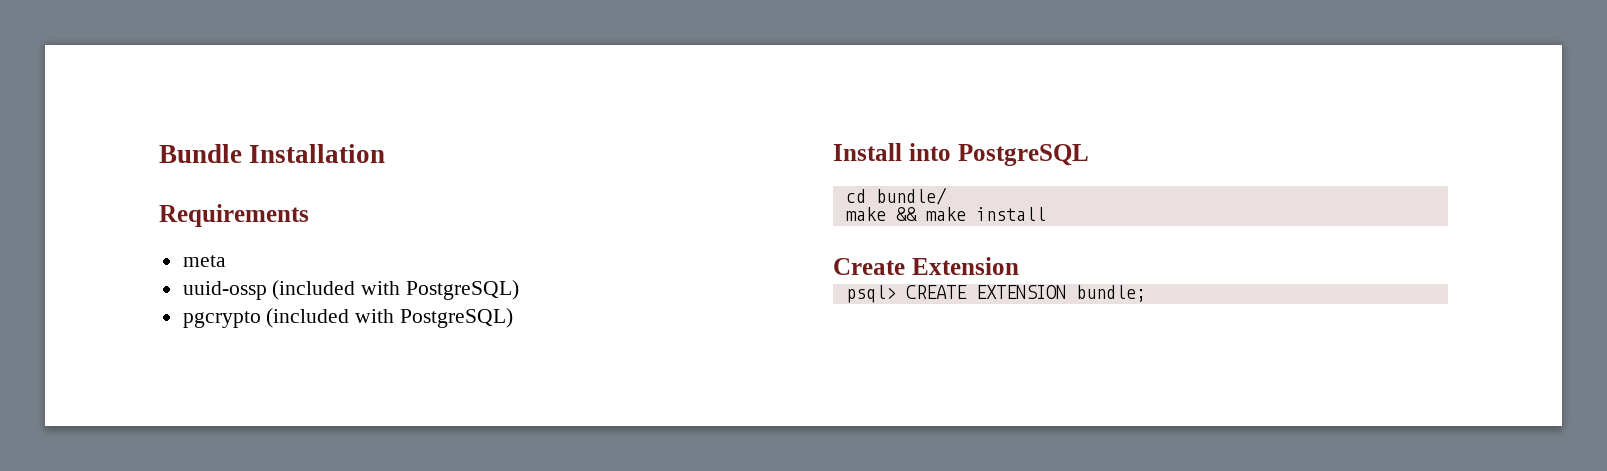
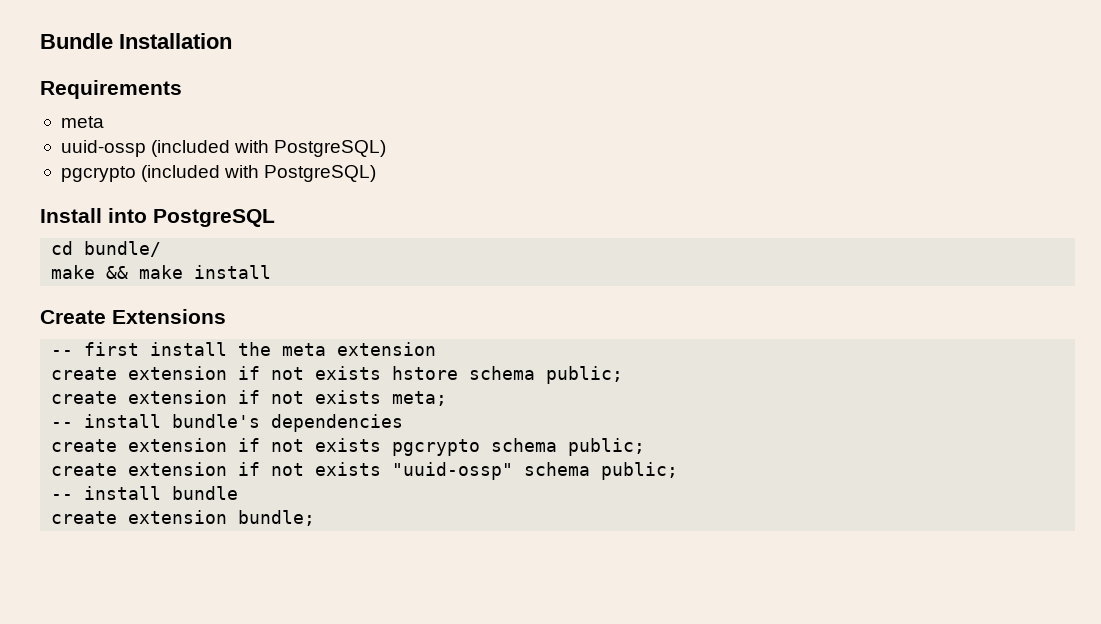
- Create Extension
- psql> CREATE EXTENSION bundle;
+ Create Extensions
+ -- first install the meta extension
+ create extension if not exists hstore schema public;
+ create extension if not exists meta;
+ -- install bundle's dependencies
+ create extension if not exists pgcrypto schema public;
+ create extension if not exists "uuid-ossp" schema public;
+ -- install bundle
+ create extension bundle;

